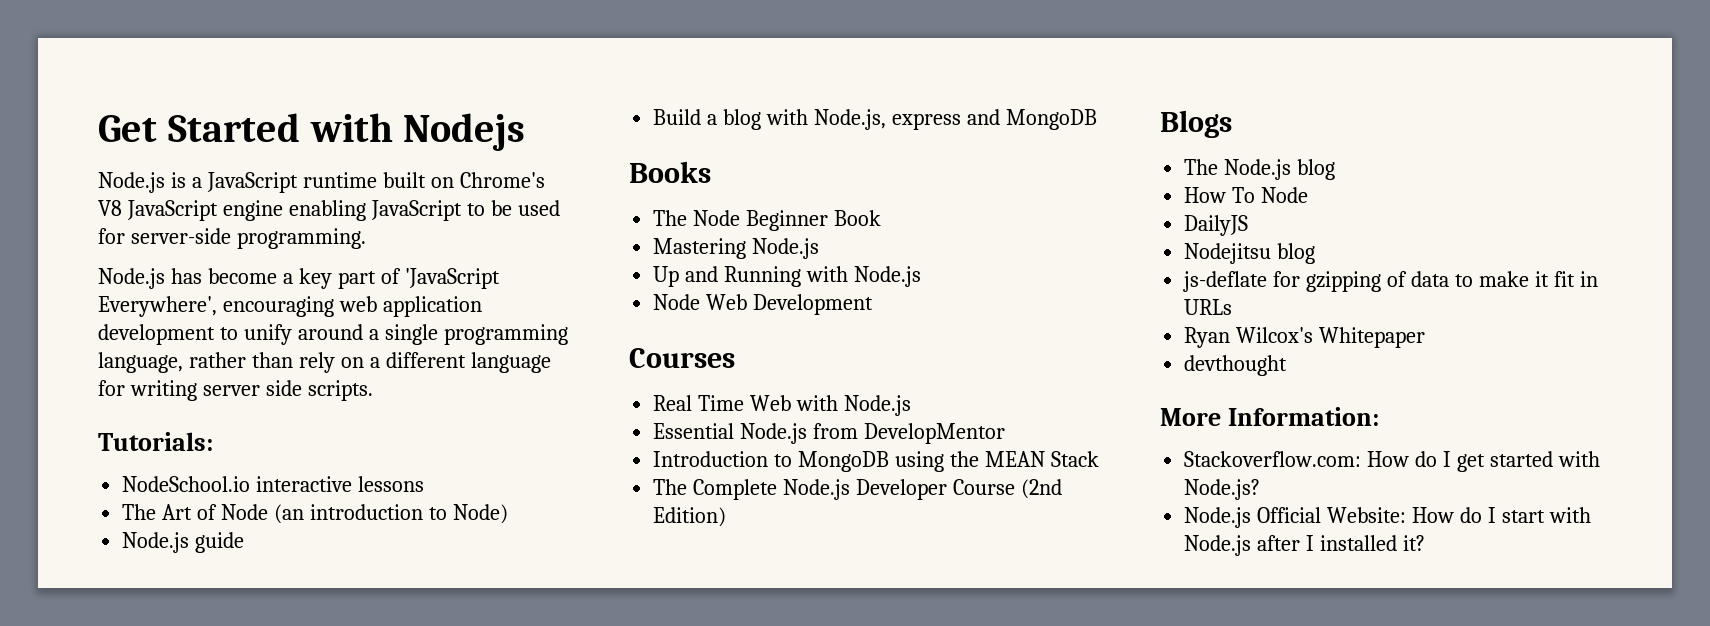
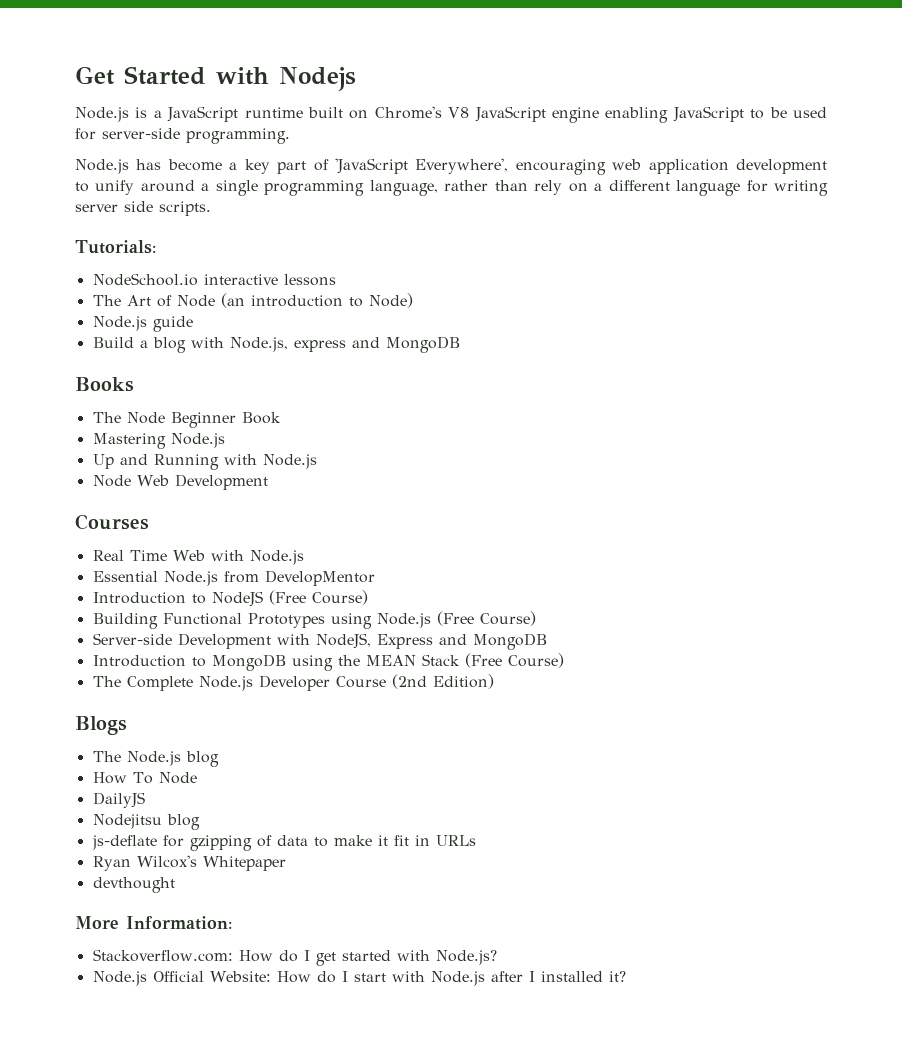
+ Introduction to NodeJS (Free Course)
+ Building Functional Prototypes using Node.js (Free Course)
+ Server-side Development with NodeJS, Express and MongoDB
- Introduction to MongoDB using the MEAN Stack
+ Introduction to MongoDB using the MEAN Stack (Free Course)

